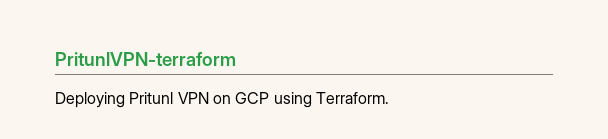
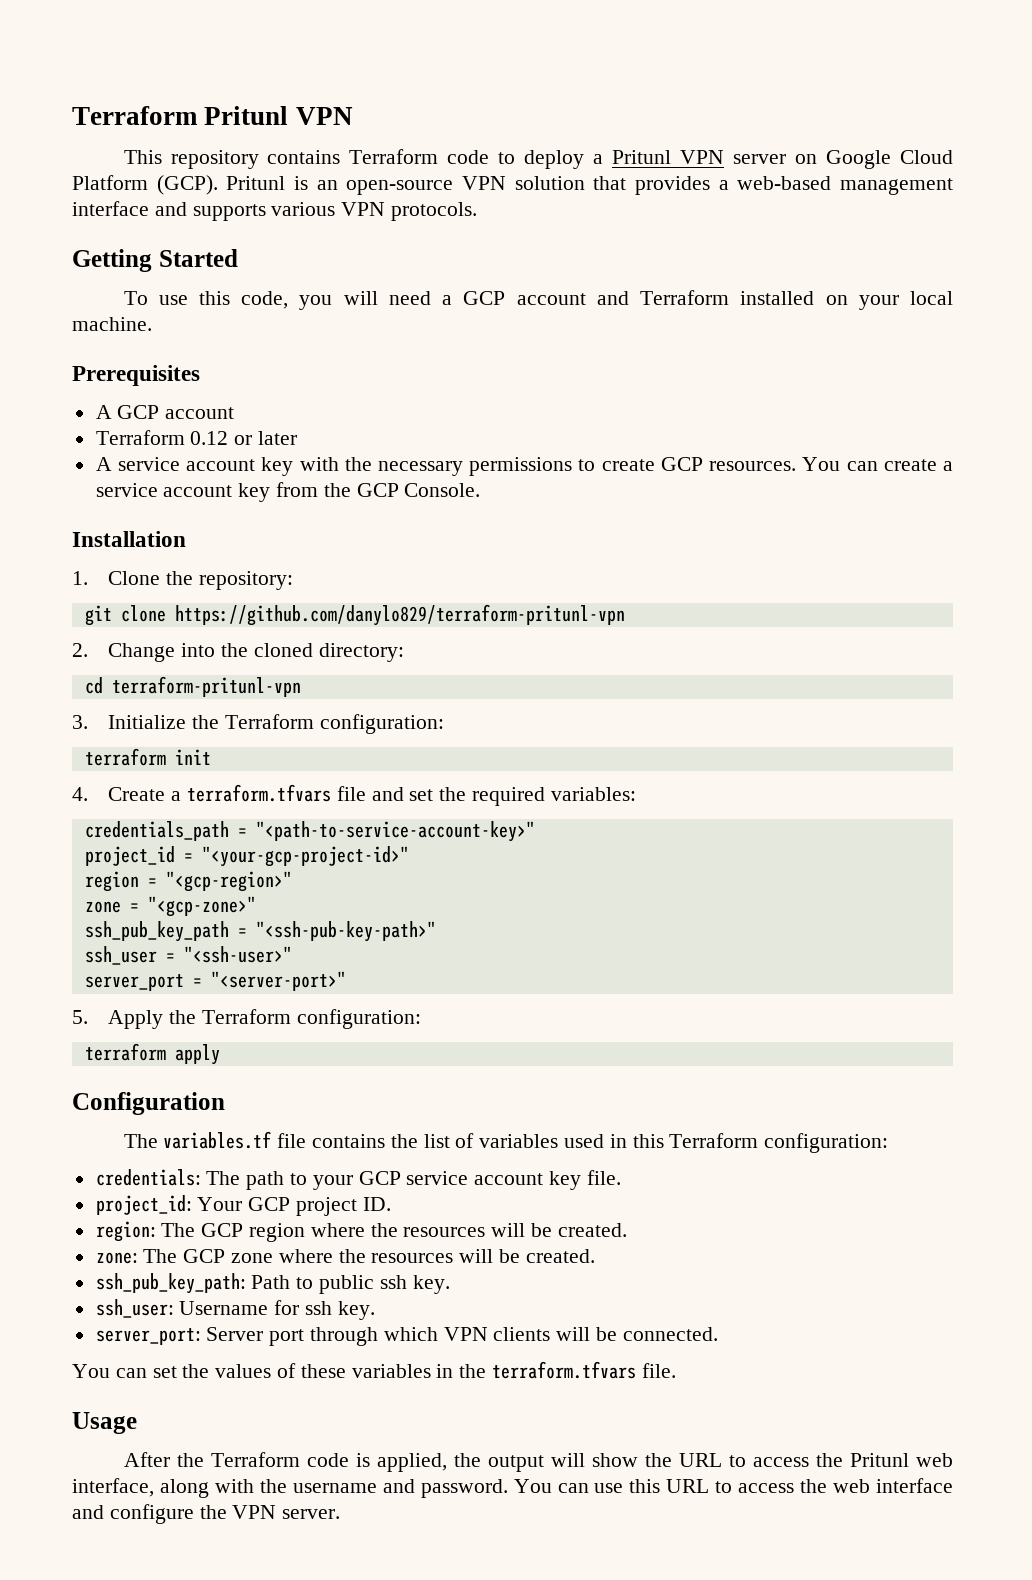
- PritunlVPN-terraform
- Deploying Pritunl VPN on GCP using Terraform.
+ Terraform Pritunl VPN
+ This repository contains Terraform code to deploy a Pritunl VPN server on Google Cloud Platform (GCP). Pritunl is an open-source VPN solution that provides a web-based management interface and supports various VPN protocols.
+ Getting Started
+ To use this code, you will need a GCP account and Terraform installed on your local machine.
+ Prerequisites
+ A GCP account
+ Terraform 0.12 or later
+ A service account key with the necessary permissions to create GCP resources. You can create a service account key from the GCP Console.
+ Installation
+ 1. Clone the repository:
+ git clone https://github.com/danylo829/terraform-pritunl-vpn
+ 2. Change into the cloned directory:
+ cd terraform-pritunl-vpn
+ 3. Initialize the Terraform configuration:
+ terraform init
+ 4. Create a terraform.tfvars file and set the required variables:
+ credentials_path = "<path-to-service-account-key>"
+ project_id = "<your-gcp-project-id>"
+ region = "<gcp-region>"
+ zone = "<gcp-zone>"
+ ssh_pub_key_path = "<ssh-pub-key-path>"
+ ssh_user = "<ssh-user>"
+ server_port = "<server-port>"
+ 5. Apply the Terraform configuration:
+ terraform apply
+ Configuration
+ The variables.tf file contains the list of variables used in this Terraform configuration:
+ credentials: The path to your GCP service account key file.
+ project_id: Your GCP project ID.
+ region: The GCP region where the resources will be created.
+ zone: The GCP zone where the resources will be created.
+ ssh_pub_key_path: Path to public ssh key.
+ ssh_user: Username for ssh key.
+ server_port: Server port through which VPN clients will be connected.
+ You can set the values of these variables in the terraform.tfvars file.
+ Usage
+ After the Terraform code is applied, the output will show the URL to access the Pritunl web interface, along with the username and password. You can use this URL to access the web interface and configure the VPN server.

